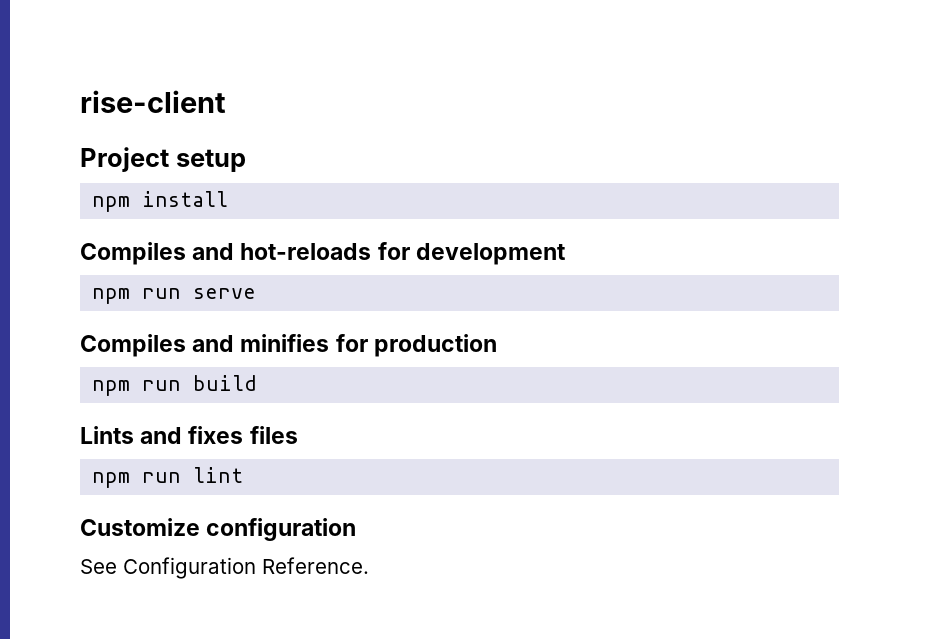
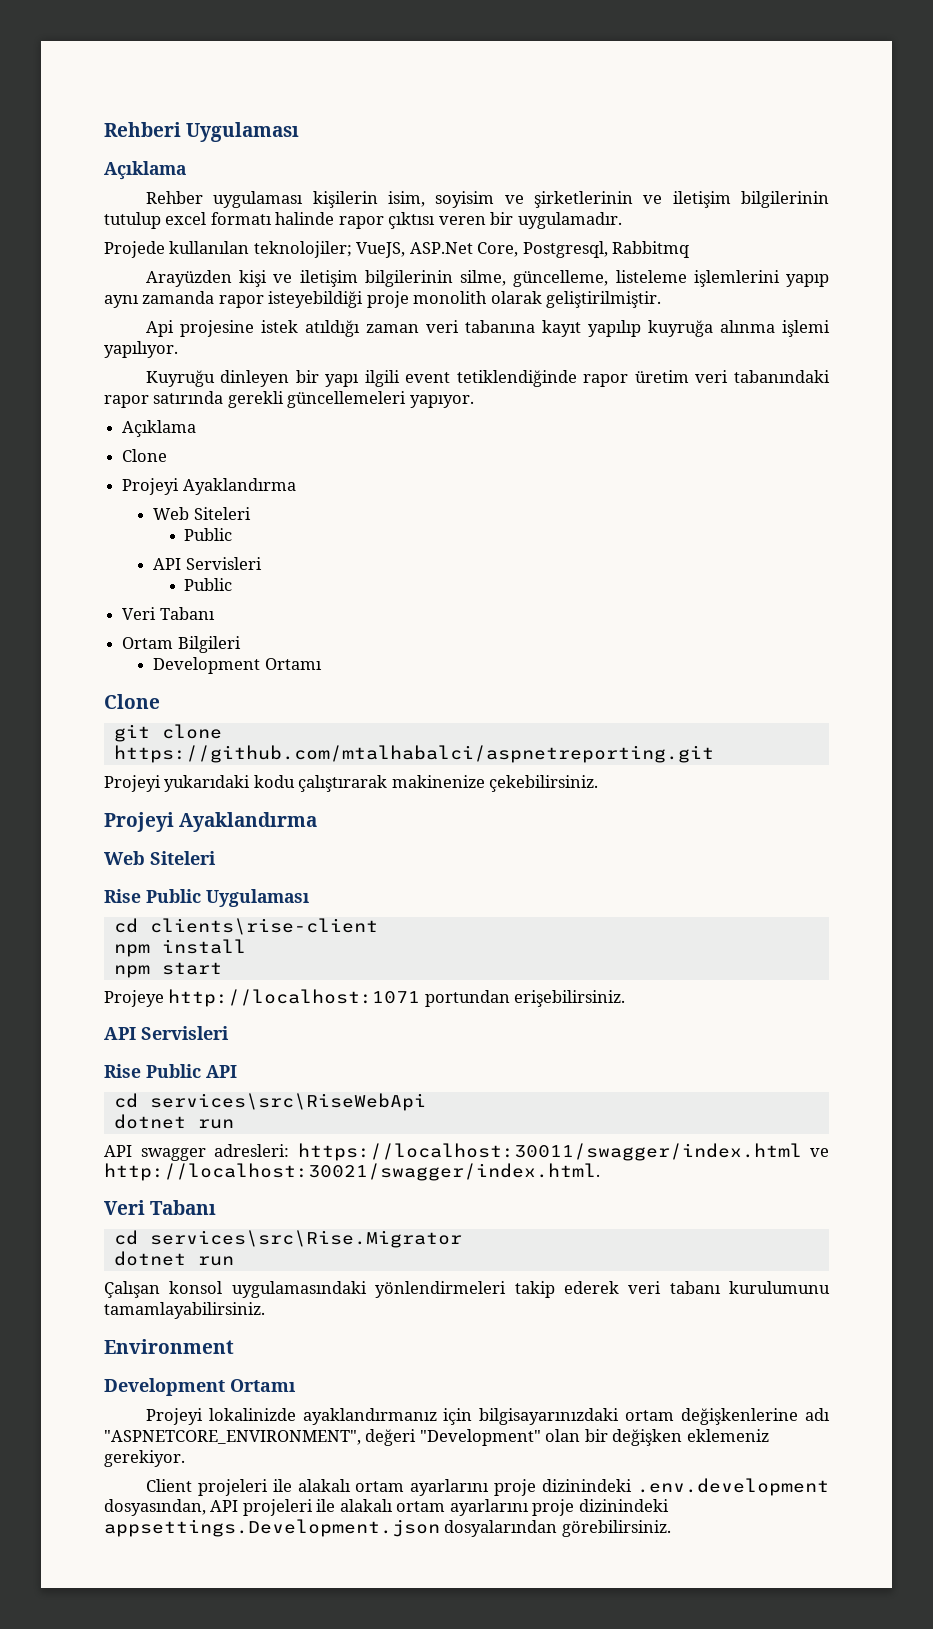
- rise-client
- Project setup
+ Rehberi Uygulaması
+ Açıklama
+ Rehber uygulaması kişilerin isim, soyisim ve şirketlerinin ve iletişim bilgilerinin tutulup excel formatı halinde rapor çıktısı veren bir uygulamadır.
+ Projede kullanılan teknolojiler; VueJS, ASP.Net Core, Postgresql, Rabbitmq
+ Arayüzden kişi ve iletişim bilgilerinin silme, güncelleme, listeleme işlemlerini yapıp aynı zamanda rapor isteyebildiği proje monolith olarak geliştirilmiştir.
+ Api projesine istek atıldığı zaman veri tabanına kayıt yapılıp kuyruğa alınma işlemi yapılıyor.
+ Kuyruğu dinleyen bir yapı ilgili event tetiklendiğinde rapor üretim veri tabanındaki rapor satırında gerekli güncellemeleri yapıyor.
+ Açıklama
+ Clone
+ Projeyi Ayaklandırma
+ Web Siteleri
+ Public
+ API Servisleri
+ Public
+ Veri Tabanı
+ Ortam Bilgileri
+ Development Ortamı
+ Clone
+ git clone https://github.com/mtalhabalci/aspnetreporting.git
+ Projeyi yukarıdaki kodu çalıştırarak makinenize çekebilirsiniz.
+ Projeyi Ayaklandırma
+ Web Siteleri
+ Rise Public Uygulaması
+ cd clients\rise-client
  npm install
- Compiles and hot-reloads for development
- npm run serve
- Compiles and minifies for production
- npm run build
- Lints and fixes files
- npm run lint
- Customize configuration
- See Configuration Reference.
+ npm start
+ Projeye http://localhost:1071 portundan erişebilirsiniz.
+ API Servisleri
+ Rise Public API
+ cd services\src\RiseWebApi
+ dotnet run
+ API swagger adresleri: https://localhost:30011/swagger/index.html ve http://localhost:30021/swagger/index.html.
+ Veri Tabanı
+ cd services\src\Rise.Migrator
+ dotnet run
+ Çalışan konsol uygulamasındaki yönlendirmeleri takip ederek veri tabanı kurulumunu tamamlayabilirsiniz.
+ Environment
+ Development Ortamı
+ Projeyi lokalinizde ayaklandırmanız için bilgisayarınızdaki ortam değişkenlerine adı "ASPNETCORE_ENVIRONMENT", değeri "Development" olan bir değişken eklemeniz gerekiyor.
+ Client projeleri ile alakalı ortam ayarlarını proje dizinindeki .env.development dosyasından, API projeleri ile alakalı ortam ayarlarını proje dizinindeki appsettings.Development.json dosyalarından görebilirsiniz.

